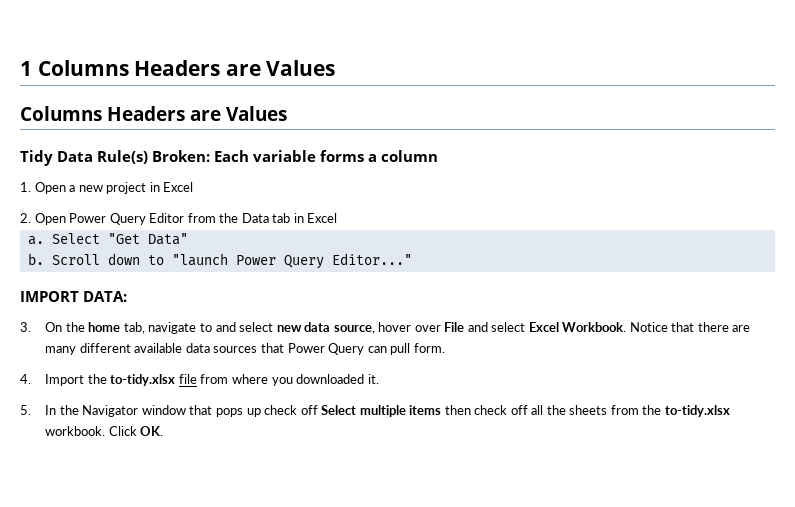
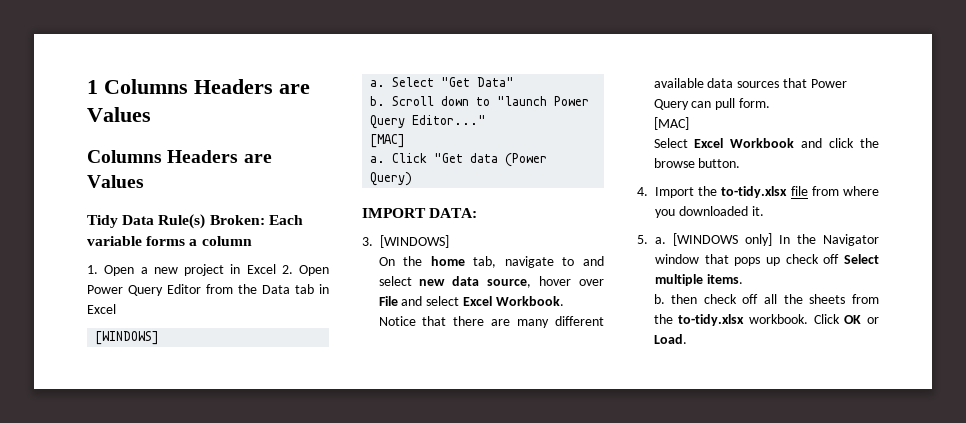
- 1. Open a new project in Excel
- 2. Open Power Query Editor from the Data tab in Excel
+ 1. Open a new project in Excel 2. Open Power Query Editor from the Data tab in Excel
+ [WINDOWS]
  Scroll down to "launch Power Query Editor..."
+ [MAC]
+ a. Click "Get data (Power Query)
- 3. On the home tab, navigate to and select new data source, hover over File and select Excel Workbook.
+ 3. [WINDOWS]
+ On the home tab, navigate to and select new data source, hover over File and select Excel Workbook.
  Notice that there are many different available data sources that Power Query can pull form.
+ [MAC]
+ Select Excel Workbook and click the browse button.
- 5. In the Navigator window that pops up check off Select multiple items then check off all the sheets from the to-tidy.xlsx workbook.
+ 5. a. [WINDOWS only] In the Navigator window that pops up check off Select multiple items.
+ b. then check off all the sheets from the to-tidy.xlsx workbook.
- Click OK.
+ Click OK or Load.

